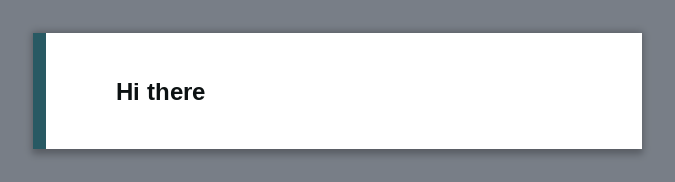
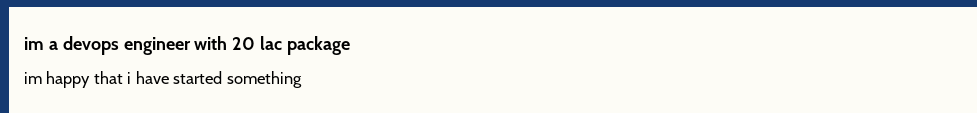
- Hi there
+ im a devops engineer with 20 lac package
+ im happy that i have started something

